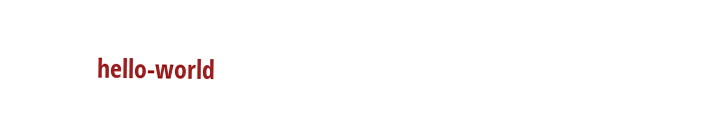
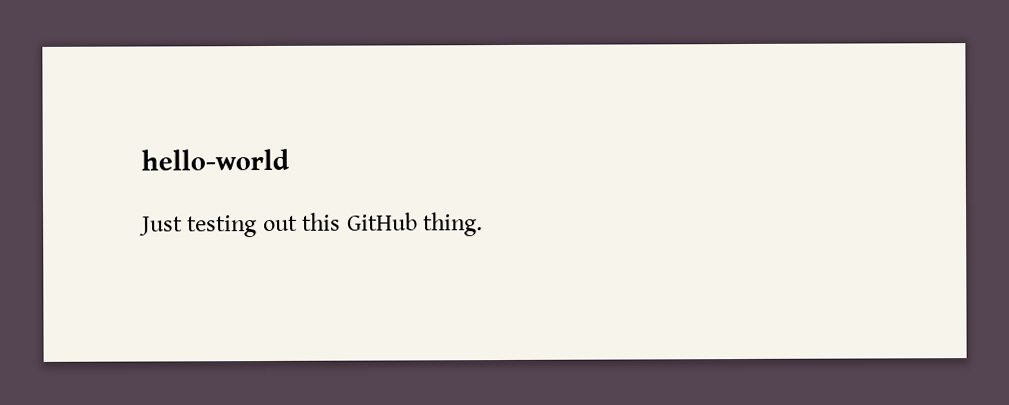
+ Just testing out this GitHub thing.

